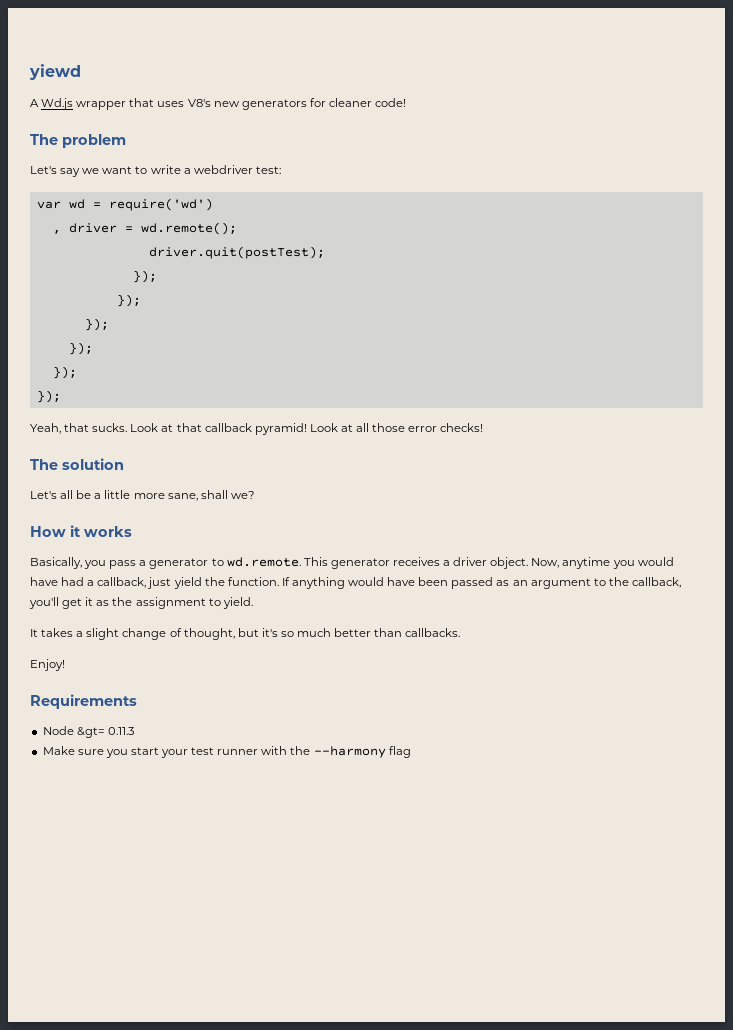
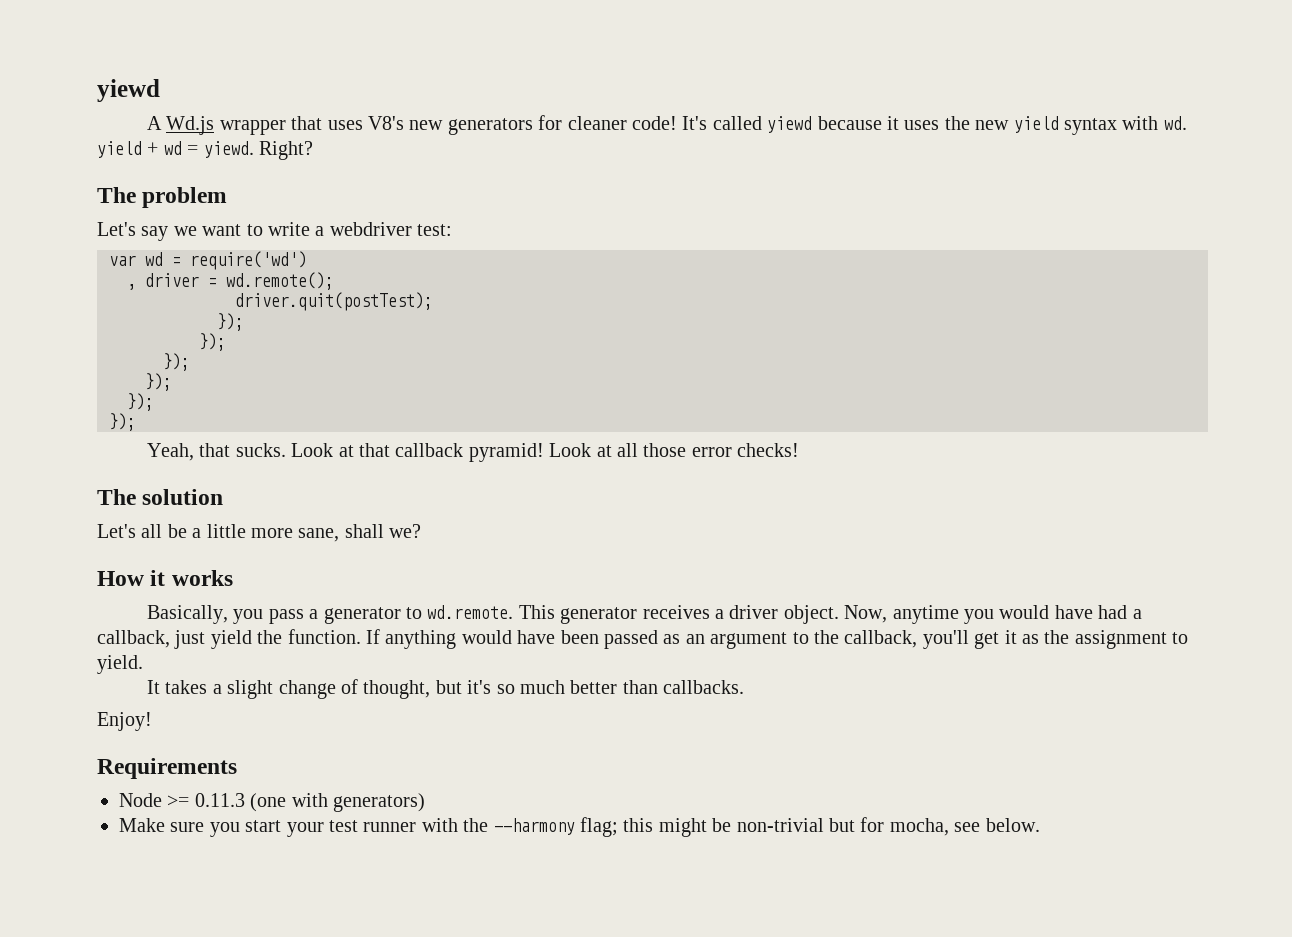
+ It's called yiewd because it uses the new yield syntax with wd. yield + wd = yiewd. Right?
- Node &gt= 0.11.3
+ Node >= 0.11.3 (one with generators)
- Make sure you start your test runner with the --harmony flag
+ Make sure you start your test runner with the --harmony flag; this might be non-trivial but for mocha, see below.

